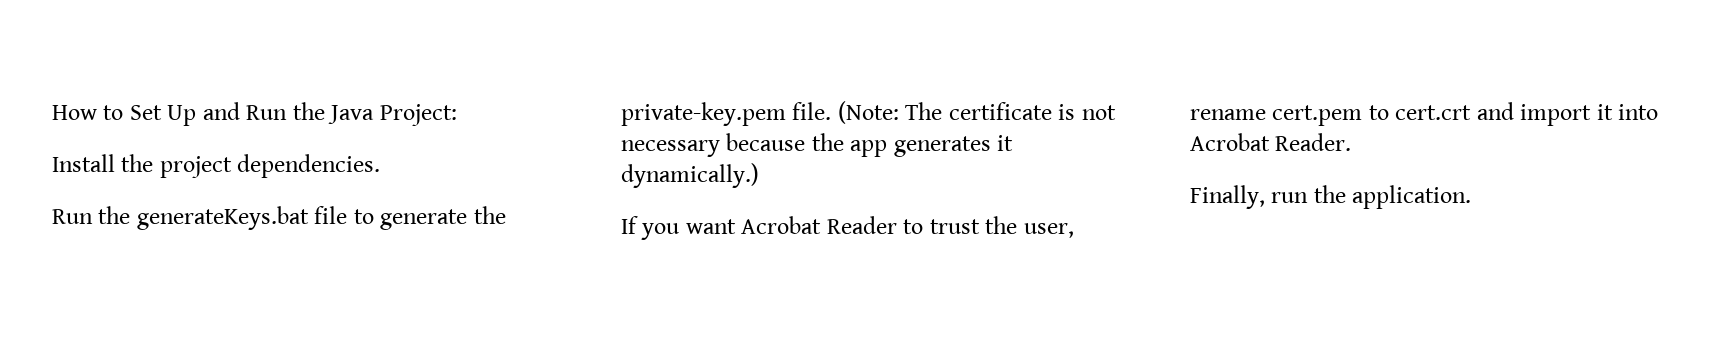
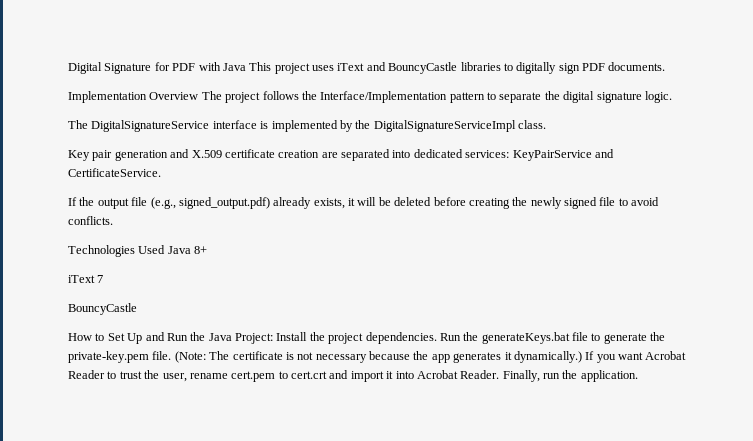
+ Digital Signature for PDF with Java This project uses iText and BouncyCastle libraries to digitally sign PDF documents.
+ Implementation Overview The project follows the Interface/Implementation pattern to separate the digital signature logic.
+ The DigitalSignatureService interface is implemented by the DigitalSignatureServiceImpl class.
+ Key pair generation and X.509 certificate creation are separated into dedicated services: KeyPairService and CertificateService.
+ If the output file (e.g., signed_output.pdf) already exists, it will be deleted before creating the newly signed file to avoid conflicts.
+ Technologies Used Java 8+
+ iText 7
+ BouncyCastle
- How to Set Up and Run the Java Project:
- Install the project dependencies.
- Run the generateKeys.bat file to generate the private-key.pem file.
+ How to Set Up and Run the Java Project: Install the project dependencies. Run the generateKeys.bat file to generate the private-key.pem file.
- (Note: The certificate is not necessary because the app generates it dynamically.)
- If you want Acrobat Reader to trust the user, rename cert.pem to cert.crt and import it into Acrobat Reader.
- Finally, run the application.
+ (Note: The certificate is not necessary because the app generates it dynamically.) If you want Acrobat Reader to trust the user, rename cert.pem to cert.crt and import it into Acrobat Reader. Finally, run the application.

